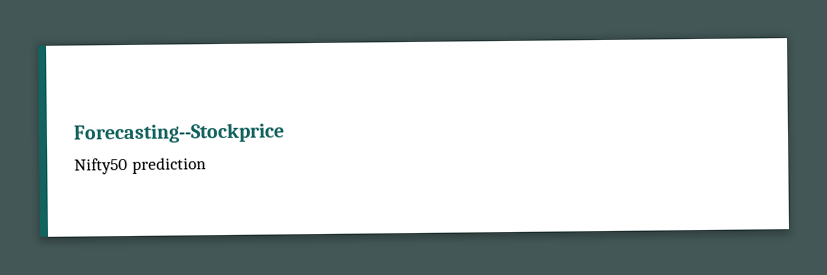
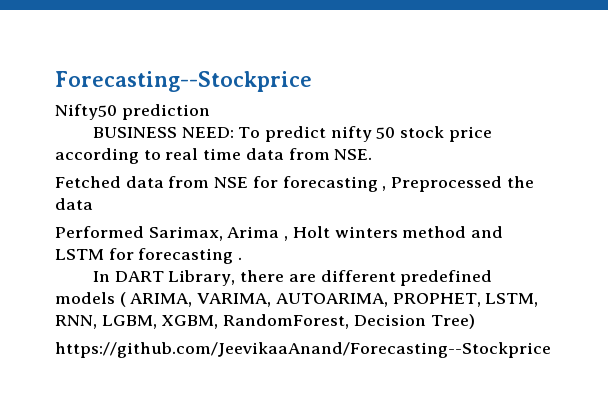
+ BUSINESS NEED: To predict nifty 50 stock price according to real time data from NSE.
+ Fetched data from NSE for forecasting , Preprocessed the data
+ Performed Sarimax, Arima , Holt winters method and LSTM for forecasting .
+ In DART Library, there are different predefined models ( ARIMA, VARIMA, AUTOARIMA, PROPHET, LSTM, RNN, LGBM, XGBM, RandomForest, Decision Tree)
+ https://github.com/JeevikaaAnand/Forecasting--Stockprice

